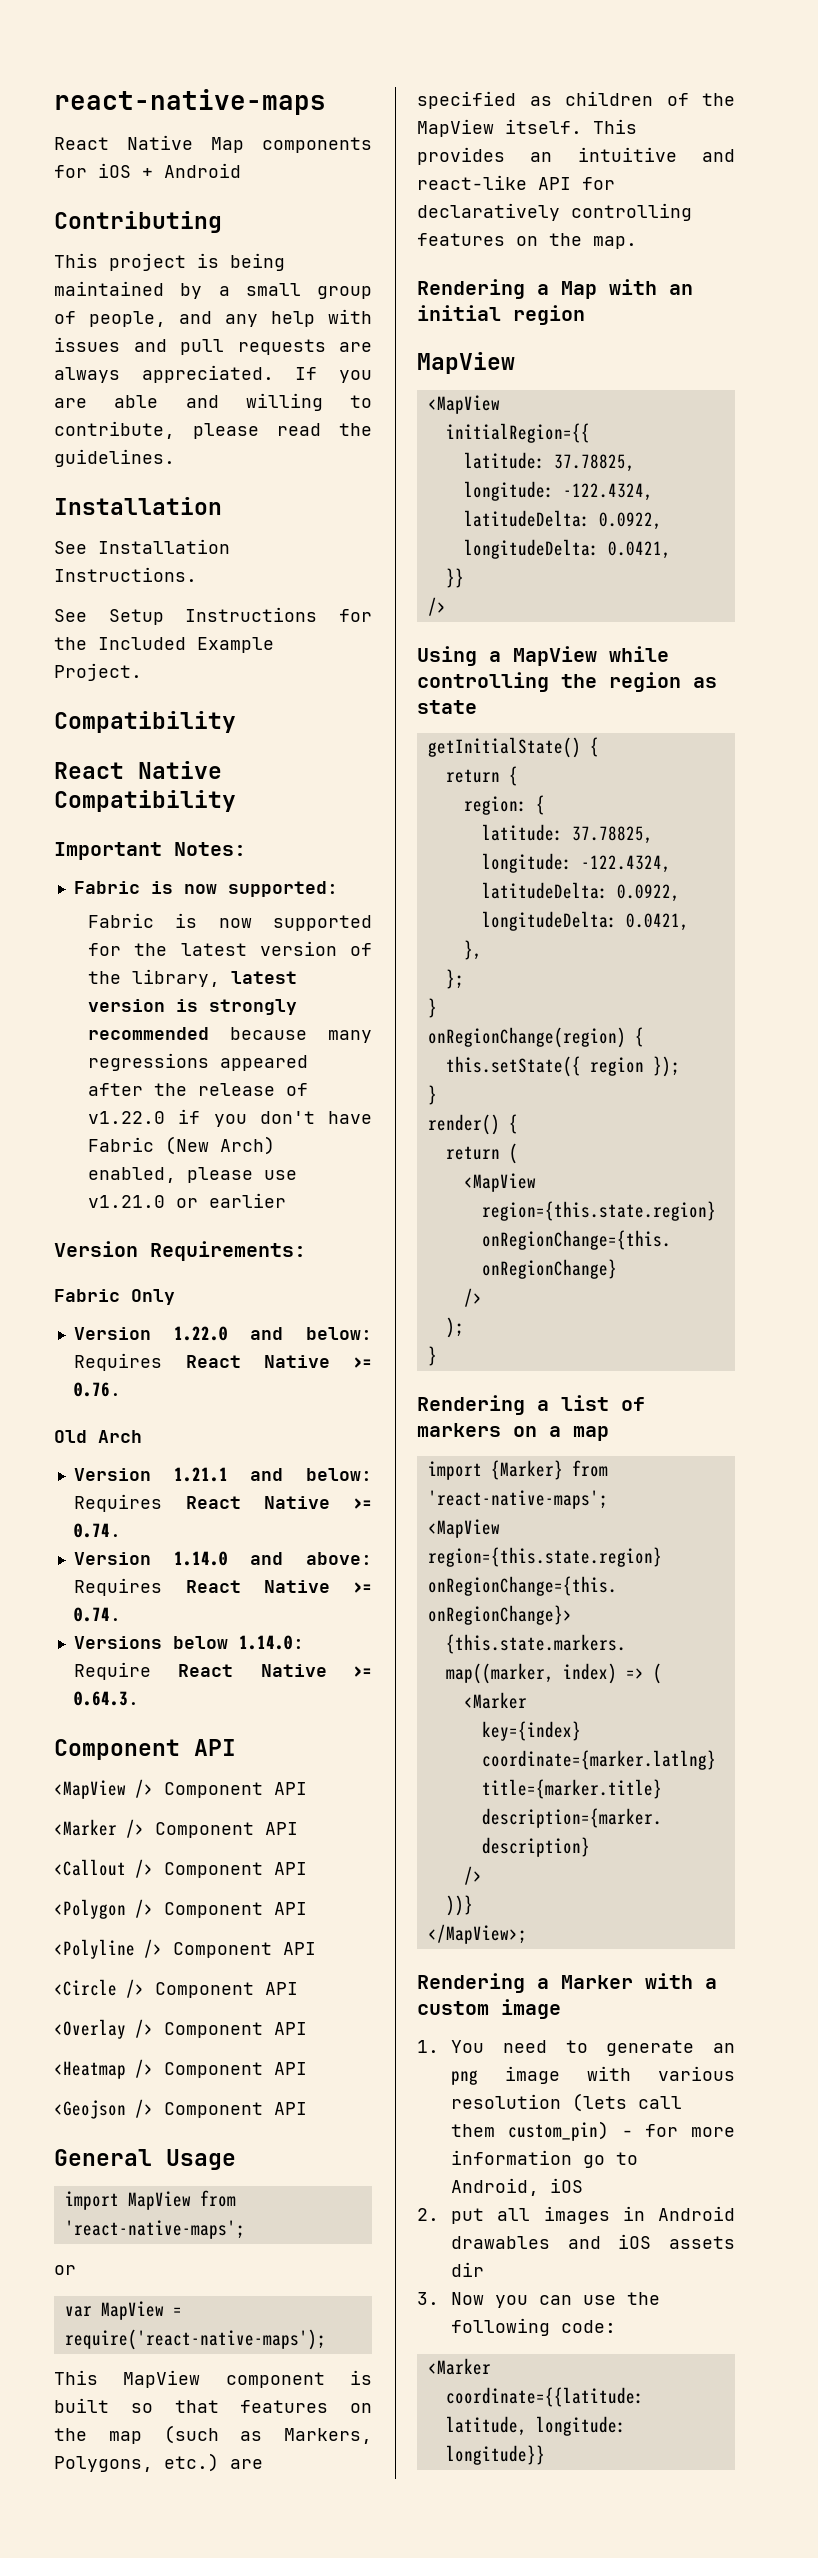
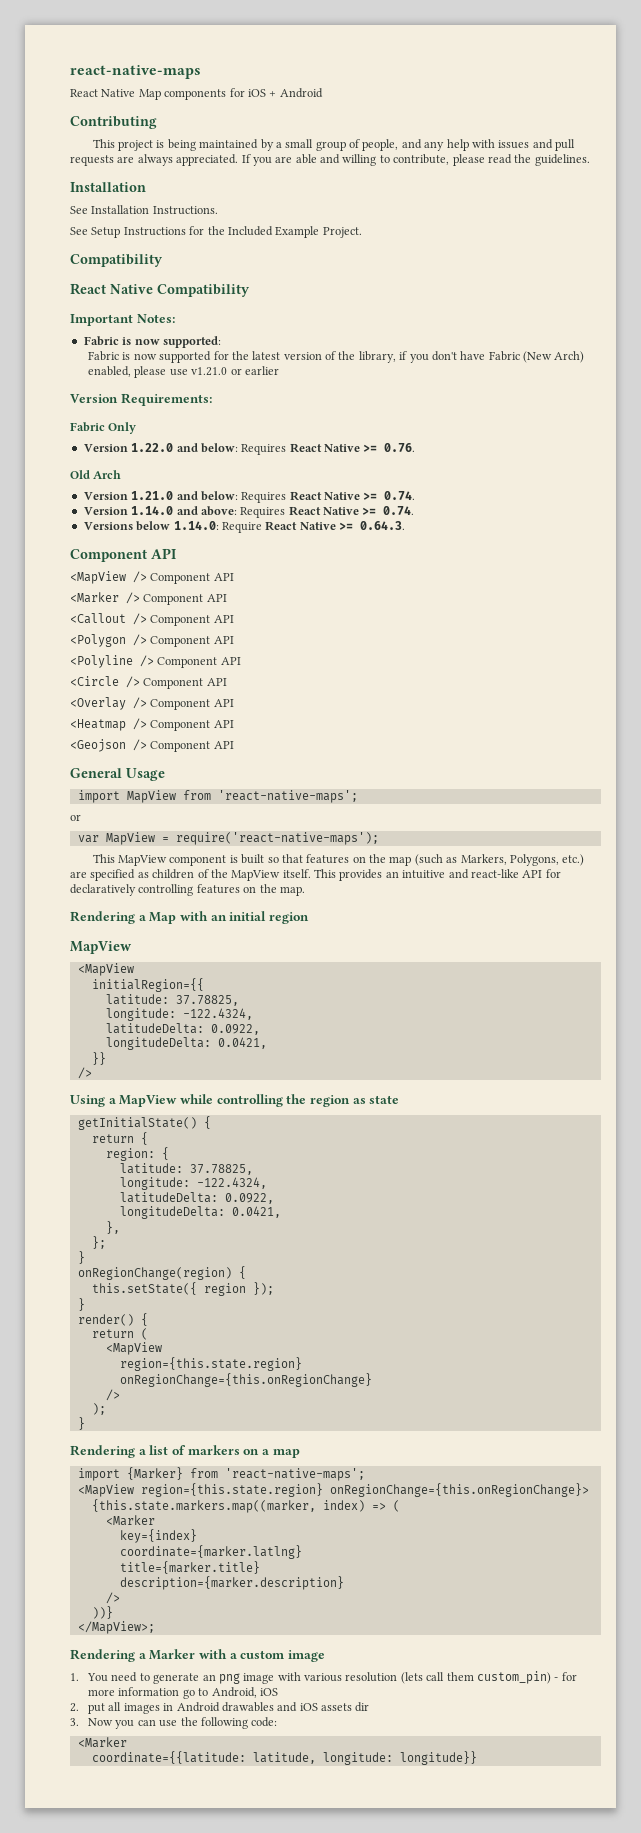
- Fabric is now supported for the latest version of the library, latest version is strongly recommended because many regressions appeared after the release of v1.22.0 if you don't have Fabric (New Arch) enabled, please use v1.21.0 or earlier
+ Fabric is now supported for the latest version of the library, if you don't have Fabric (New Arch) enabled, please use v1.21.0 or earlier
- Version 1.21.1 and below: Requires React Native >= 0.74.
+ Version 1.21.0 and below: Requires React Native >= 0.74.

